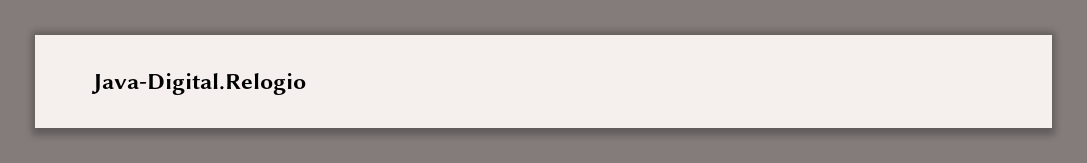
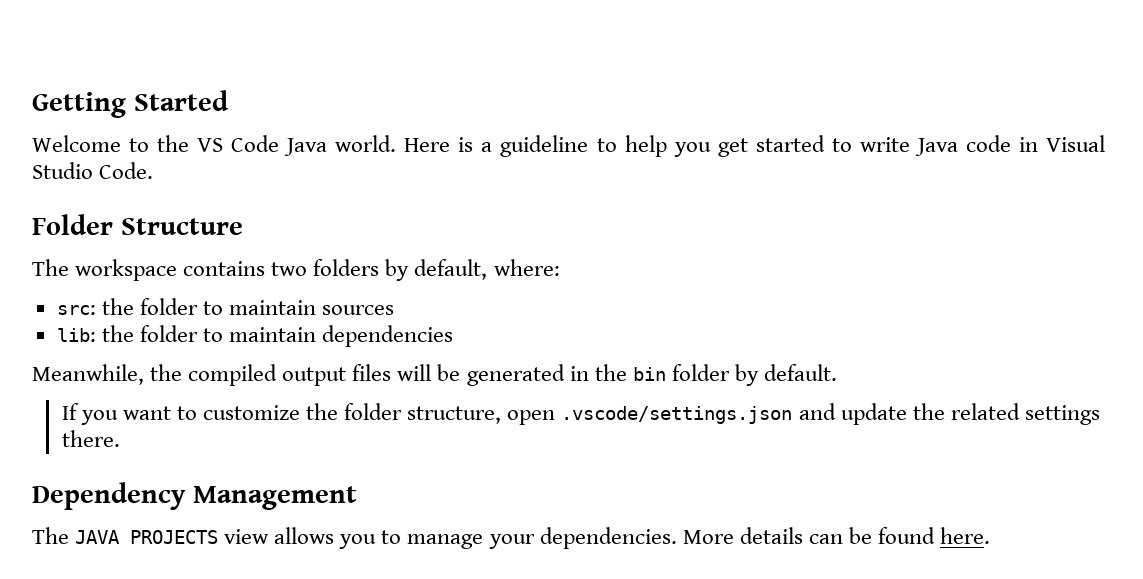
- Java-Digital.Relogio
+ Getting Started
+ Welcome to the VS Code Java world. Here is a guideline to help you get started to write Java code in Visual Studio Code.
+ Folder Structure
+ The workspace contains two folders by default, where:
+ src: the folder to maintain sources
+ lib: the folder to maintain dependencies
+ Meanwhile, the compiled output files will be generated in the bin folder by default.
+ If you want to customize the folder structure, open .vscode/settings.json and update the related settings there.
+ Dependency Management
+ The JAVA PROJECTS view allows you to manage your dependencies. More details can be found here.

